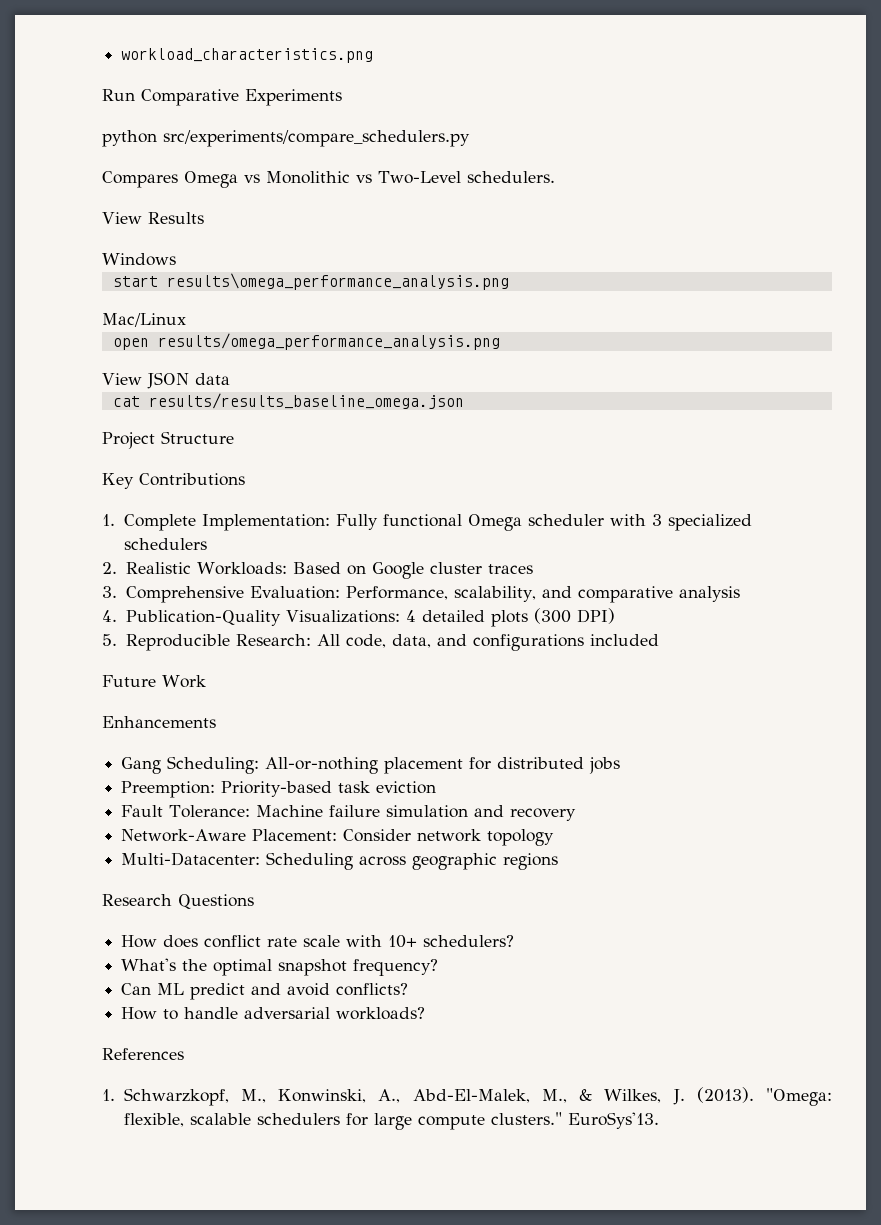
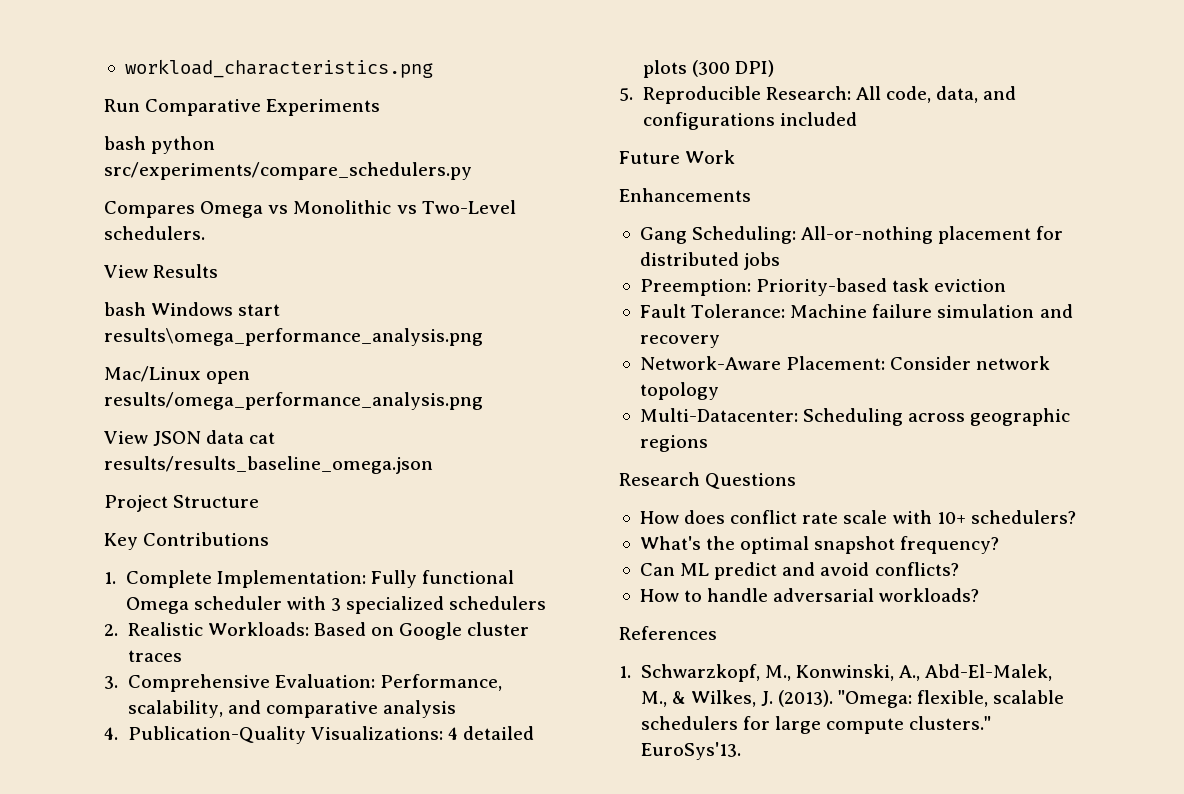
- python src/experiments/compare_schedulers.py
+ bash python src/experiments/compare_schedulers.py
- Windows
- start results\omega_performance_analysis.png
+ bash Windows start results\omega_performance_analysis.png
- Mac/Linux
- open results/omega_performance_analysis.png
+ Mac/Linux open results/omega_performance_analysis.png
- View JSON data
- cat results/results_baseline_omega.json
+ View JSON data cat results/results_baseline_omega.json

